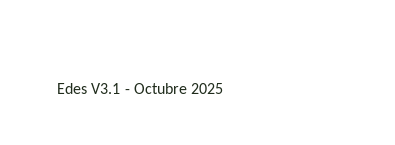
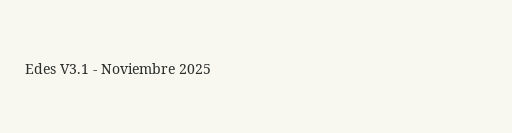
- Edes V3.1 - Octubre 2025
+ Edes V3.1 - Noviembre 2025

